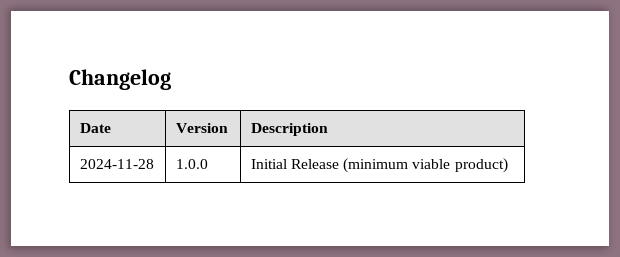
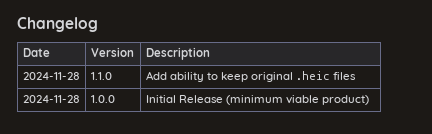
+ 2024-11-28 | 1.1.0 | Add ability to keep original .heic files

